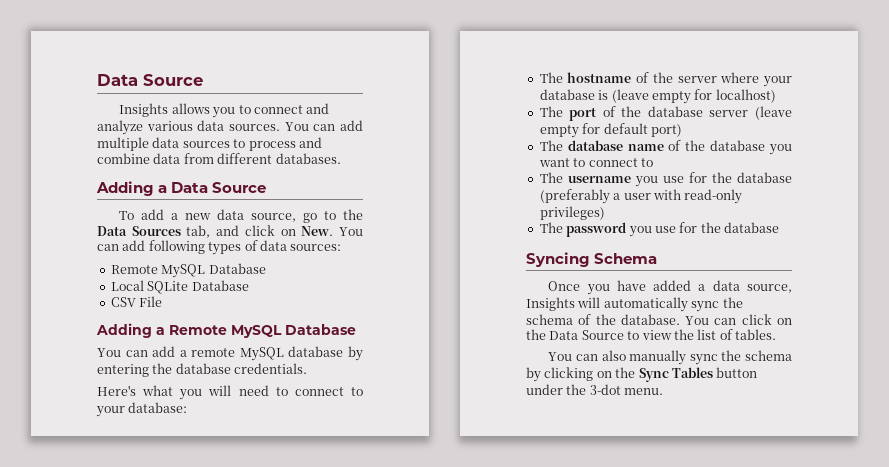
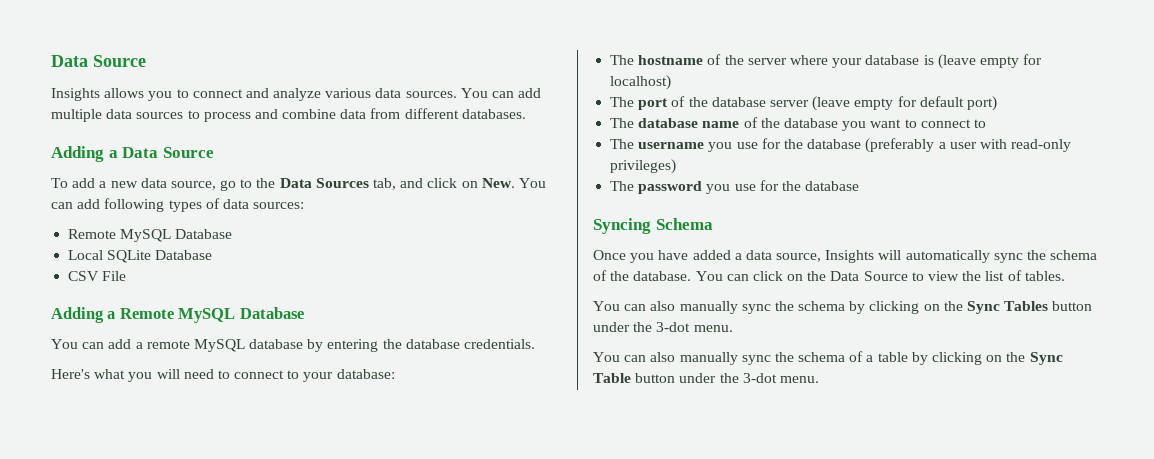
+ You can also manually sync the schema of a table by clicking on the Sync Table button under the 3-dot menu.

